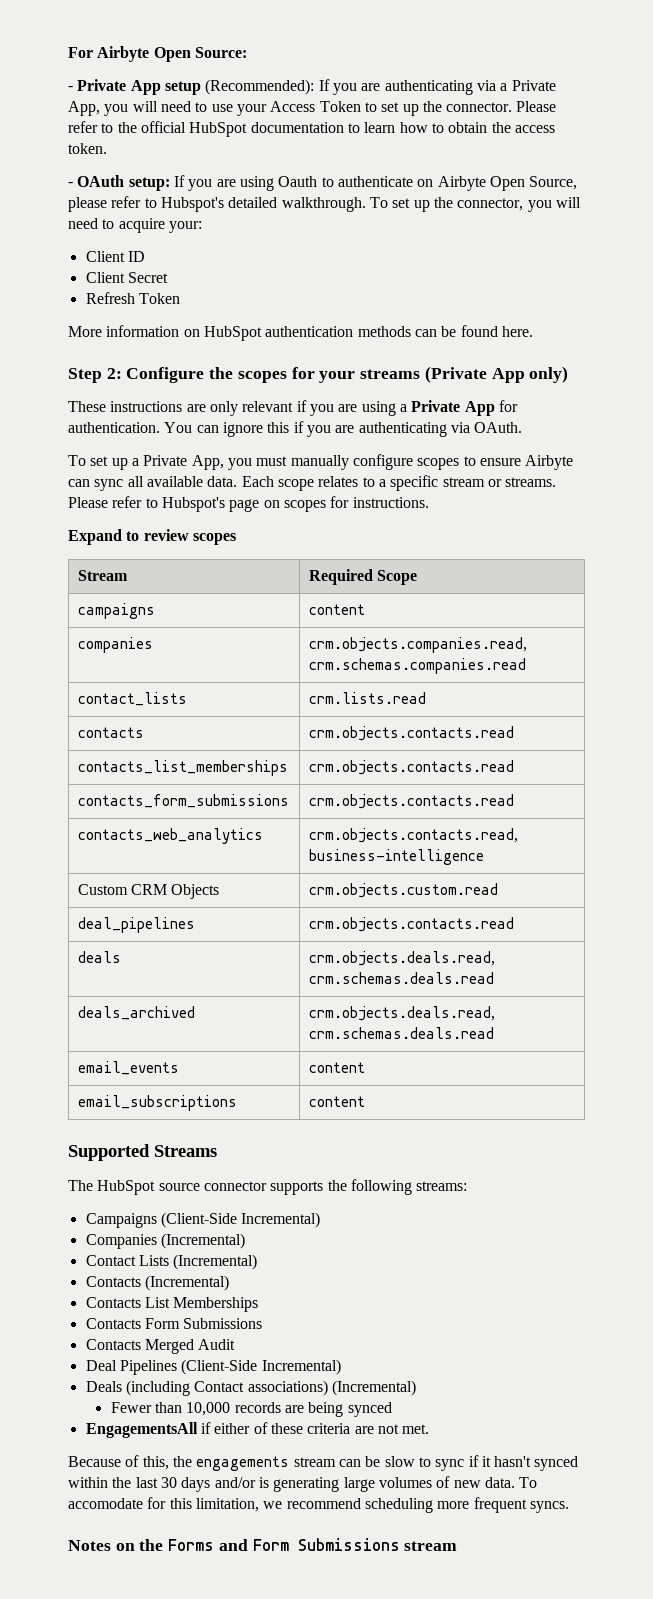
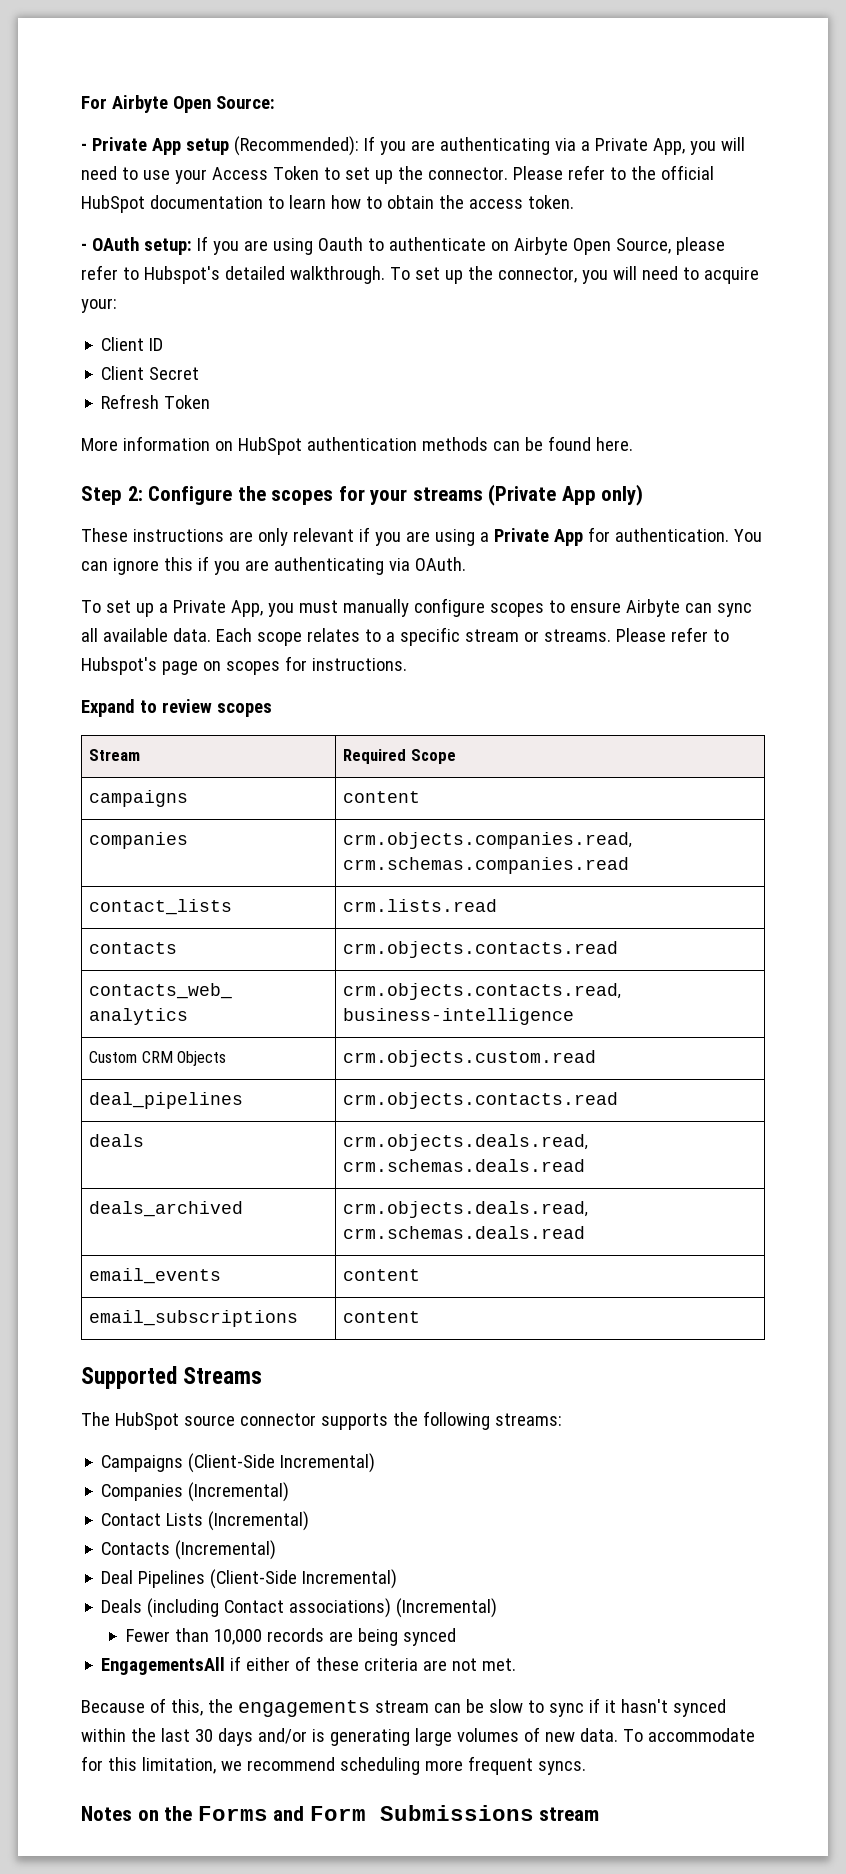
- contacts_list_memberships | crm.objects.contacts.read
- contacts_form_submissions | crm.objects.contacts.read
- Contacts List Memberships
- Contacts Form Submissions
- Contacts Merged Audit
- To accomodate for this limitation, we recommend scheduling more frequent syncs.
+ To accommodate for this limitation, we recommend scheduling more frequent syncs.

